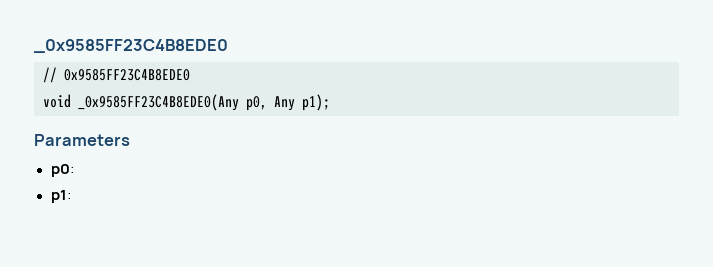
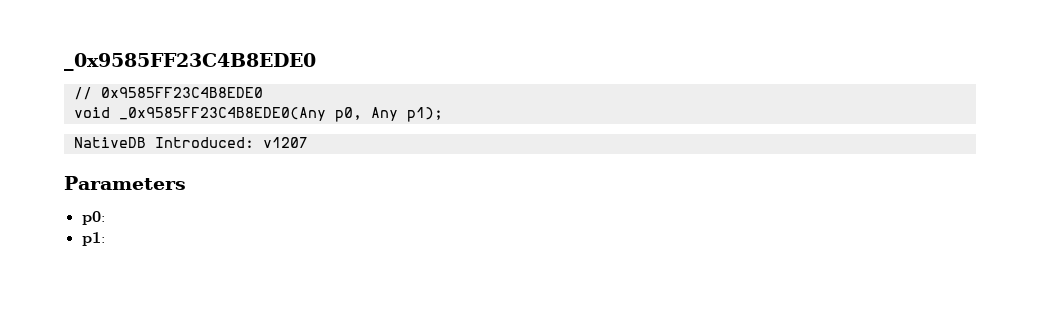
+ NativeDB Introduced: v1207

